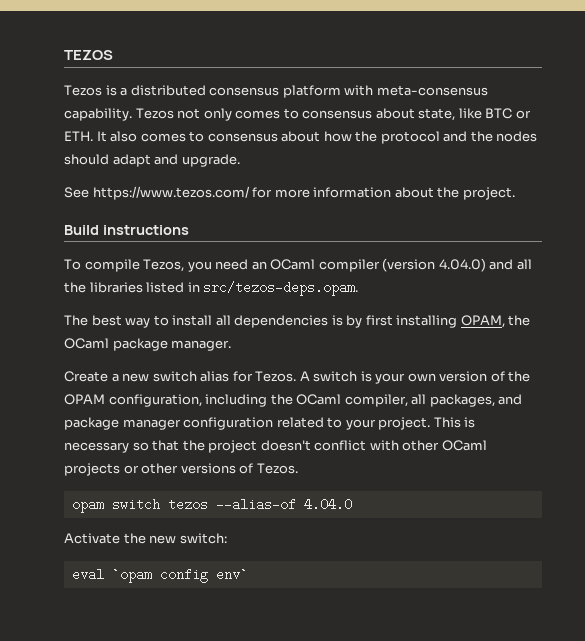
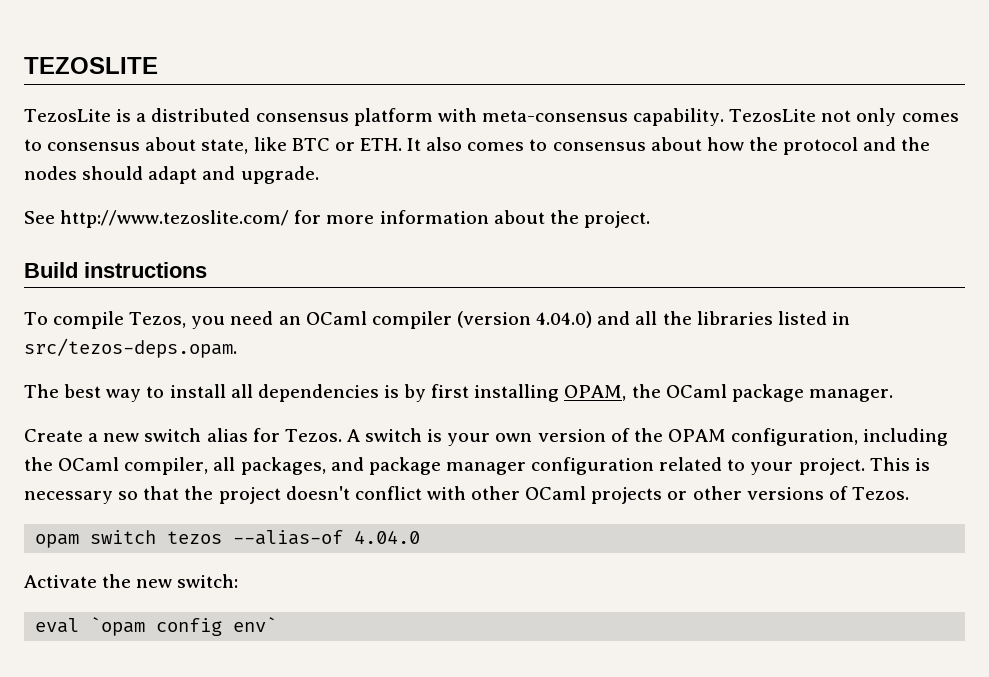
- TEZOS
- Tezos is a distributed consensus platform with meta-consensus capability.
+ TEZOSLITE
+ TezosLite is a distributed consensus platform with meta-consensus capability.
- Tezos not only comes to consensus about state, like BTC or ETH. It also comes to consensus about how the protocol and the nodes should adapt and upgrade.
+ TezosLite not only comes to consensus about state, like BTC or ETH. It also comes to consensus about how the protocol and the nodes should adapt and upgrade.
- See https://www.tezos.com/ for more information about the project.
+ See http://www.tezoslite.com/ for more information about the project.

